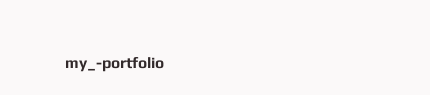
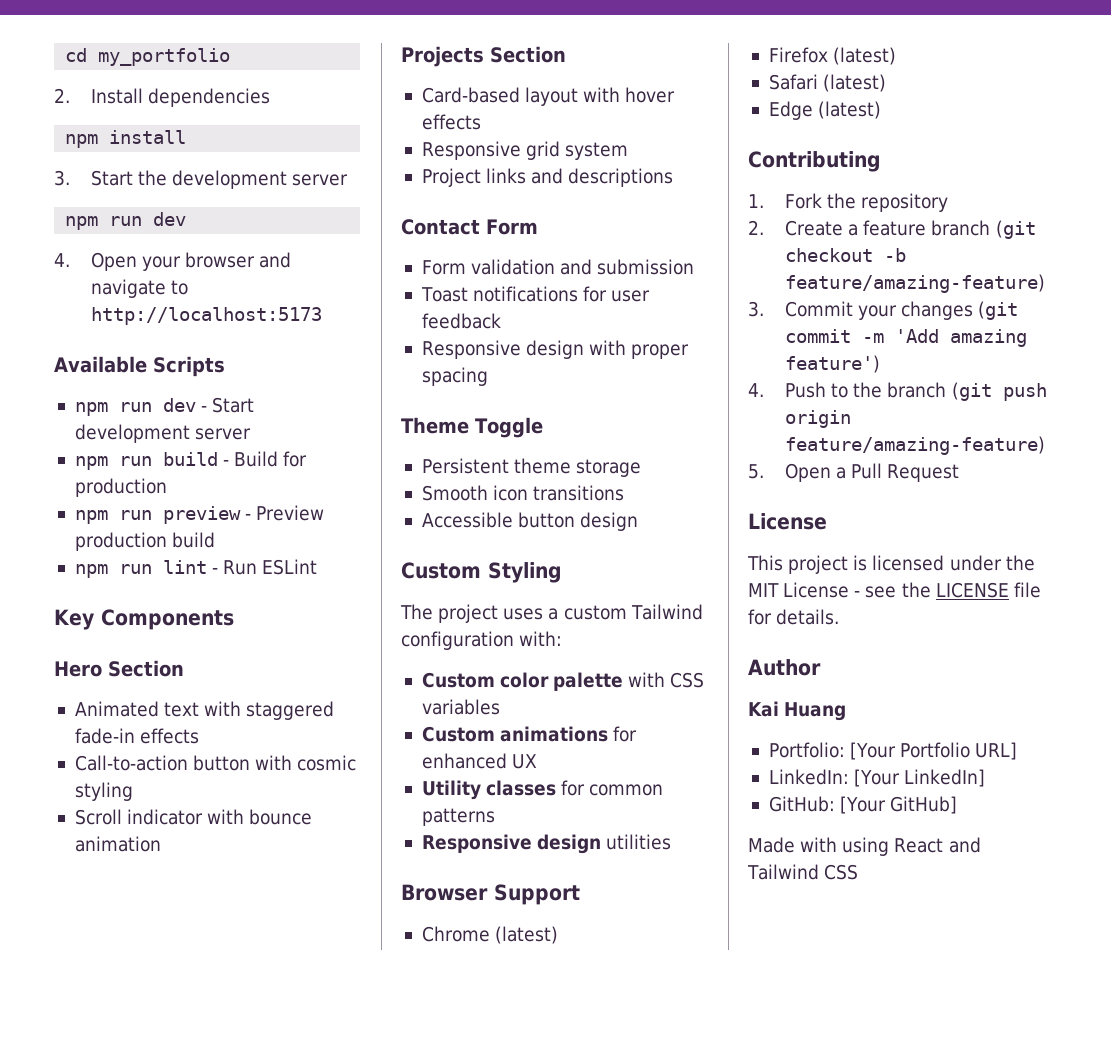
- my_-portfolio
+ cd my_portfolio
+ 2. Install dependencies
+ npm install
+ 3. Start the development server
+ npm run dev
+ 4. Open your browser and navigate to http://localhost:5173
+ Available Scripts
+ npm run dev - Start development server
+ npm run build - Build for production
+ npm run preview - Preview production build
+ npm run lint - Run ESLint
+ Key Components
+ Hero Section
+ Animated text with staggered fade-in effects
+ Call-to-action button with cosmic styling
+ Scroll indicator with bounce animation
+ Projects Section
+ Card-based layout with hover effects
+ Responsive grid system
+ Project links and descriptions
+ Contact Form
+ Form validation and submission
+ Toast notifications for user feedback
+ Responsive design with proper spacing
+ Theme Toggle
+ Persistent theme storage
+ Smooth icon transitions
+ Accessible button design
+ Custom Styling
+ The project uses a custom Tailwind configuration with:
+ Custom color palette with CSS variables
+ Custom animations for enhanced UX
+ Utility classes for common patterns
+ Responsive design utilities
+ Browser Support
+ Chrome (latest)
+ Firefox (latest)
+ Safari (latest)
+ Edge (latest)
+ Contributing
+ 1. Fork the repository
+ 2. Create a feature branch (git checkout -b feature/amazing-feature)
+ 3. Commit your changes (git commit -m 'Add amazing feature')
+ 4. Push to the branch (git push origin feature/amazing-feature)
+ 5. Open a Pull Request
+ License
+ This project is licensed under the MIT License - see the LICENSE file for details.
+ Author
+ Kai Huang
+ Portfolio: [Your Portfolio URL]
+ LinkedIn: [Your LinkedIn]
+ GitHub: [Your GitHub]
+ Made with using React and Tailwind CSS

